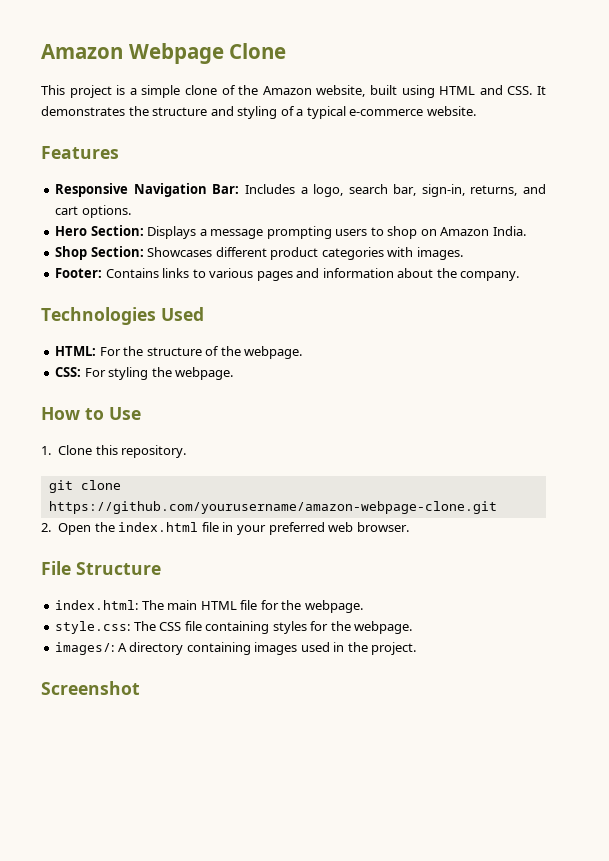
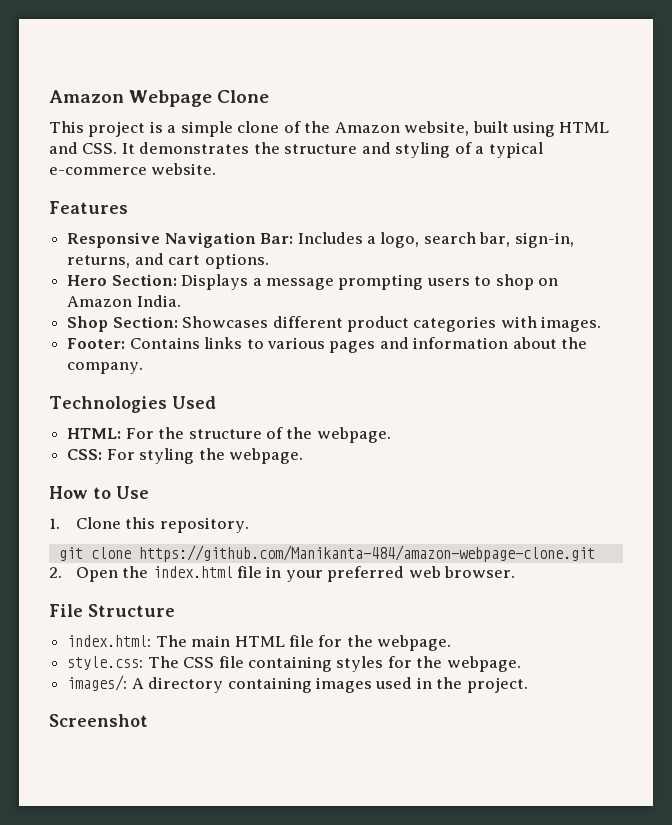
- git clone https://github.com/yourusername/amazon-webpage-clone.git
+ git clone https://github.com/Manikanta-484/amazon-webpage-clone.git

